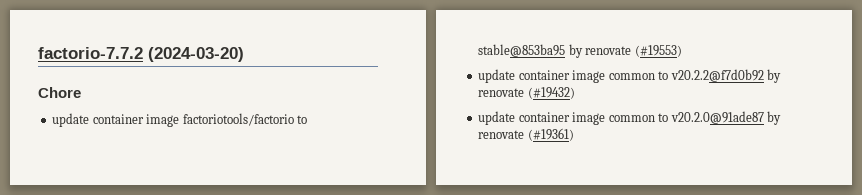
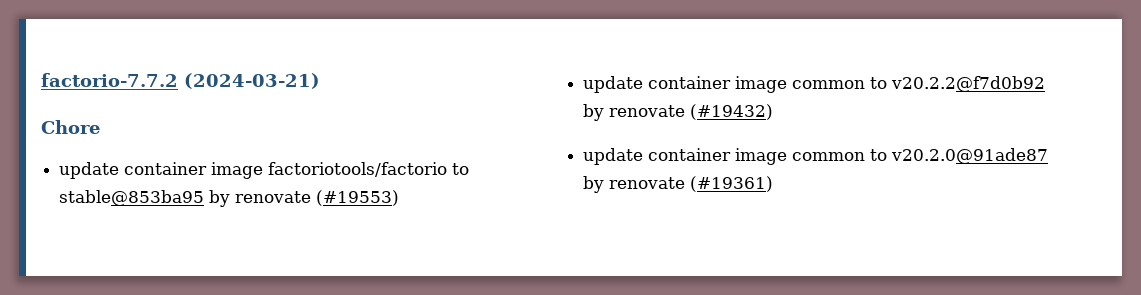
- factorio-7.7.2 (2024-03-20)
+ factorio-7.7.2 (2024-03-21)

